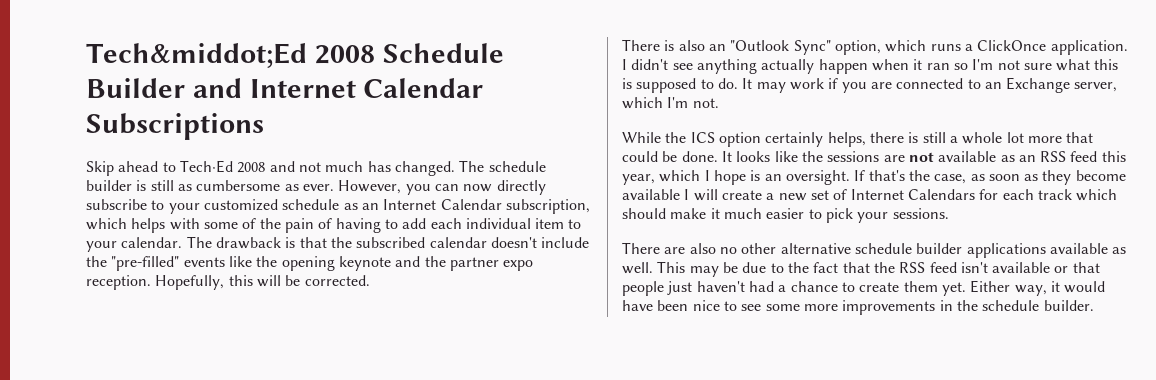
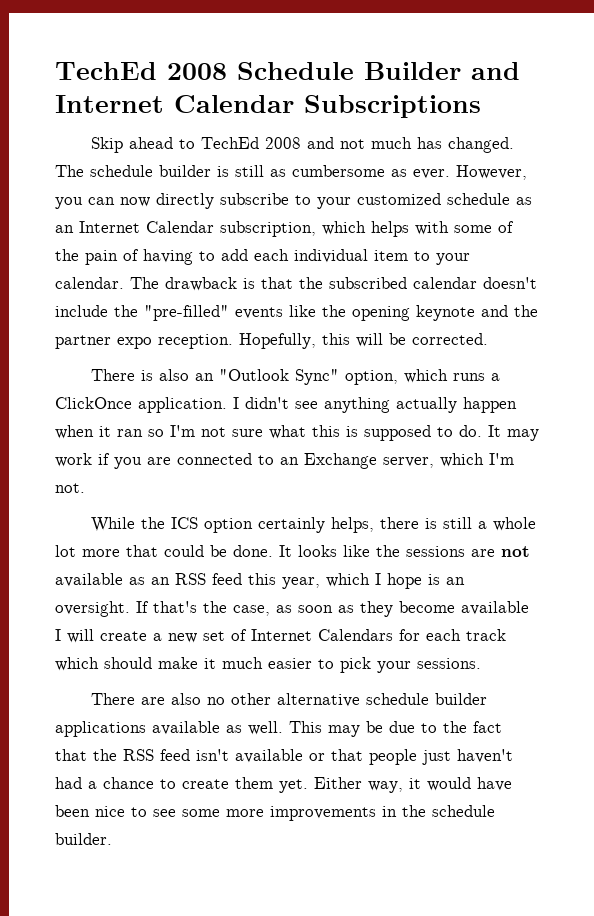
- Tech&middot;Ed 2008 Schedule Builder and Internet Calendar Subscriptions
+ TechEd 2008 Schedule Builder and Internet Calendar Subscriptions
- Skip ahead to Tech·Ed 2008 and not much has changed.
+ Skip ahead to TechEd 2008 and not much has changed.

